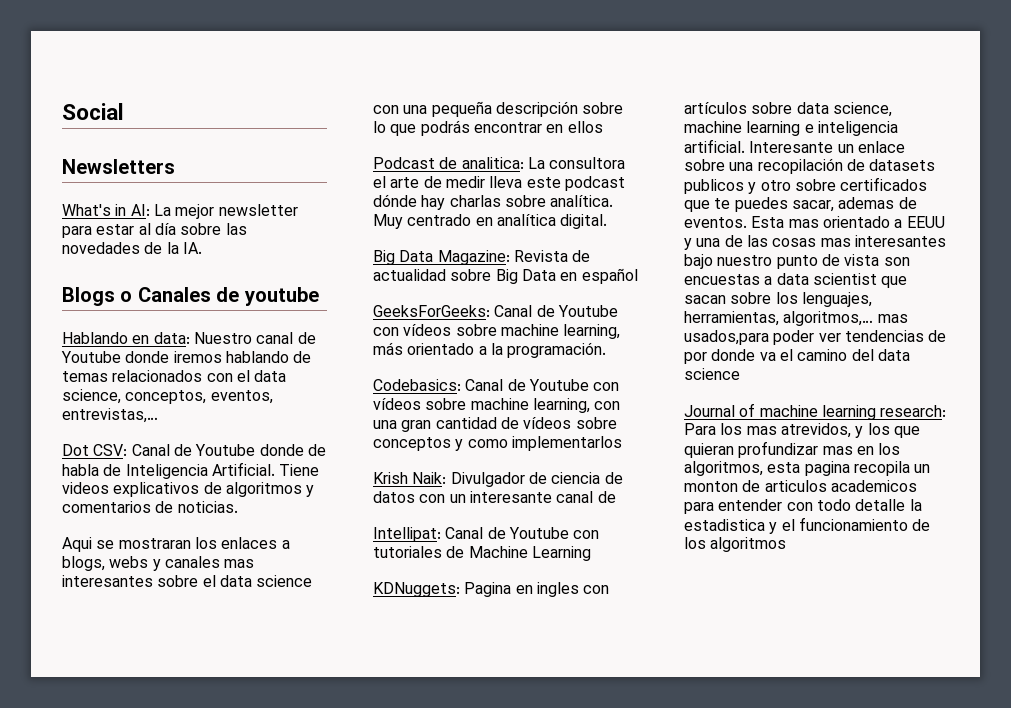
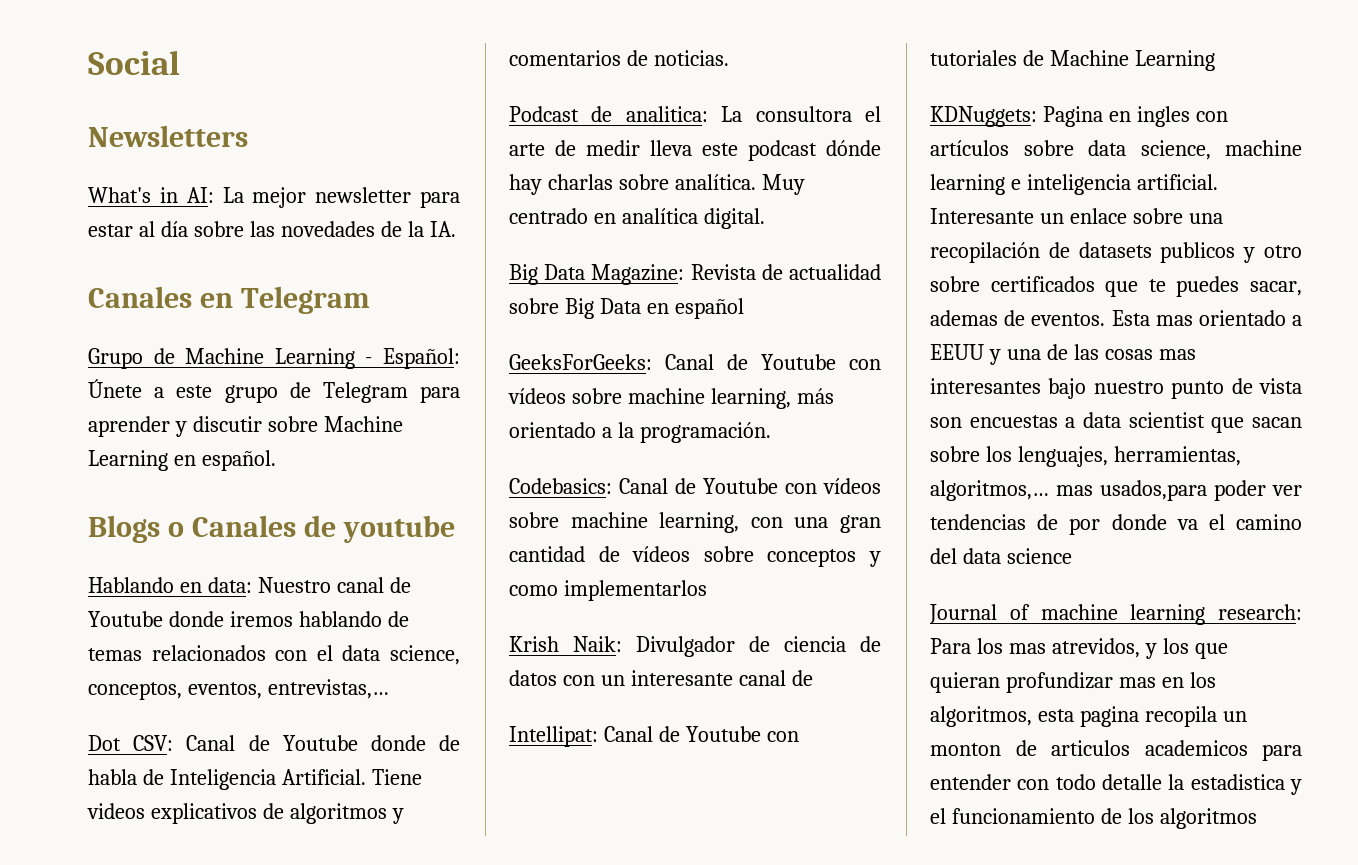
+ Canales en Telegram
+ Grupo de Machine Learning - Español: Únete a este grupo de Telegram para aprender y discutir sobre Machine Learning en español.
- Aqui se mostraran los enlaces a blogs, webs y canales mas interesantes sobre el data science con una pequeña descripción sobre lo que podrás encontrar en ellos

